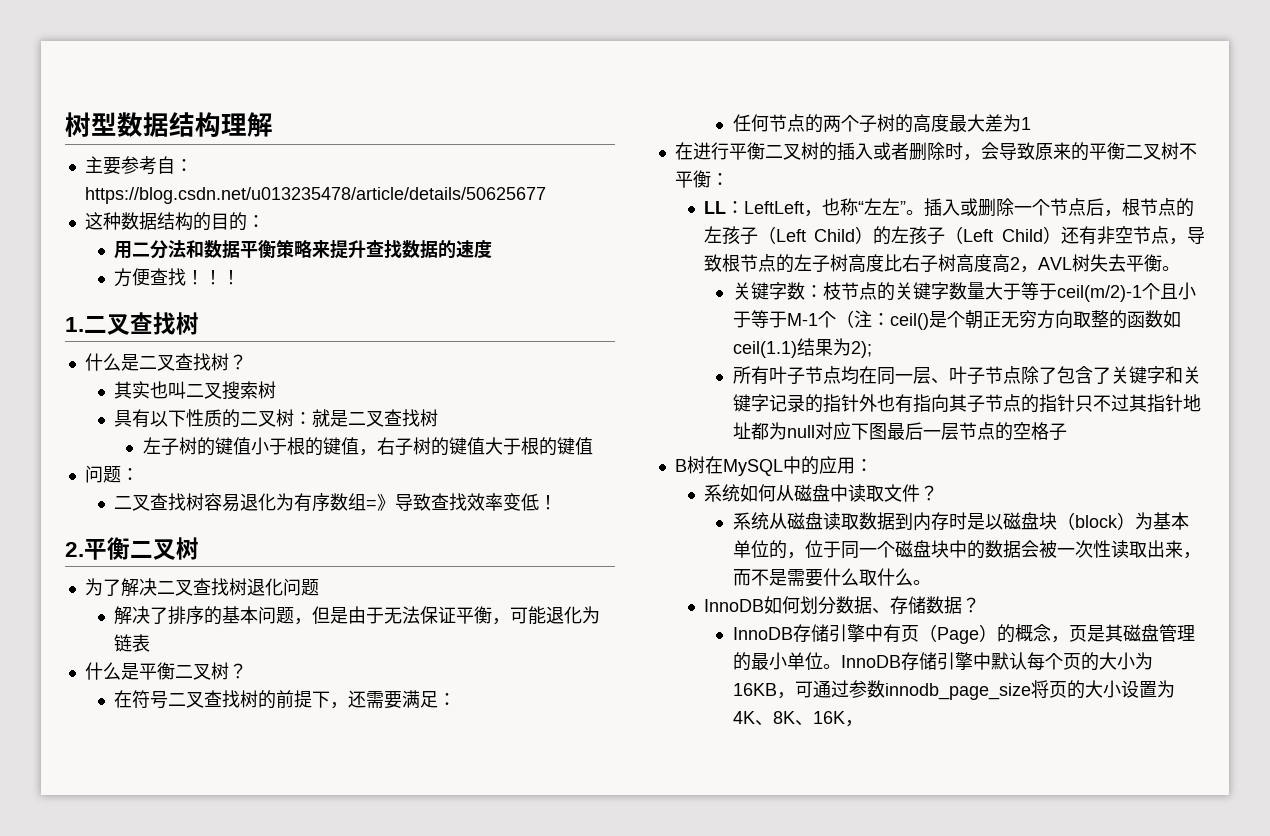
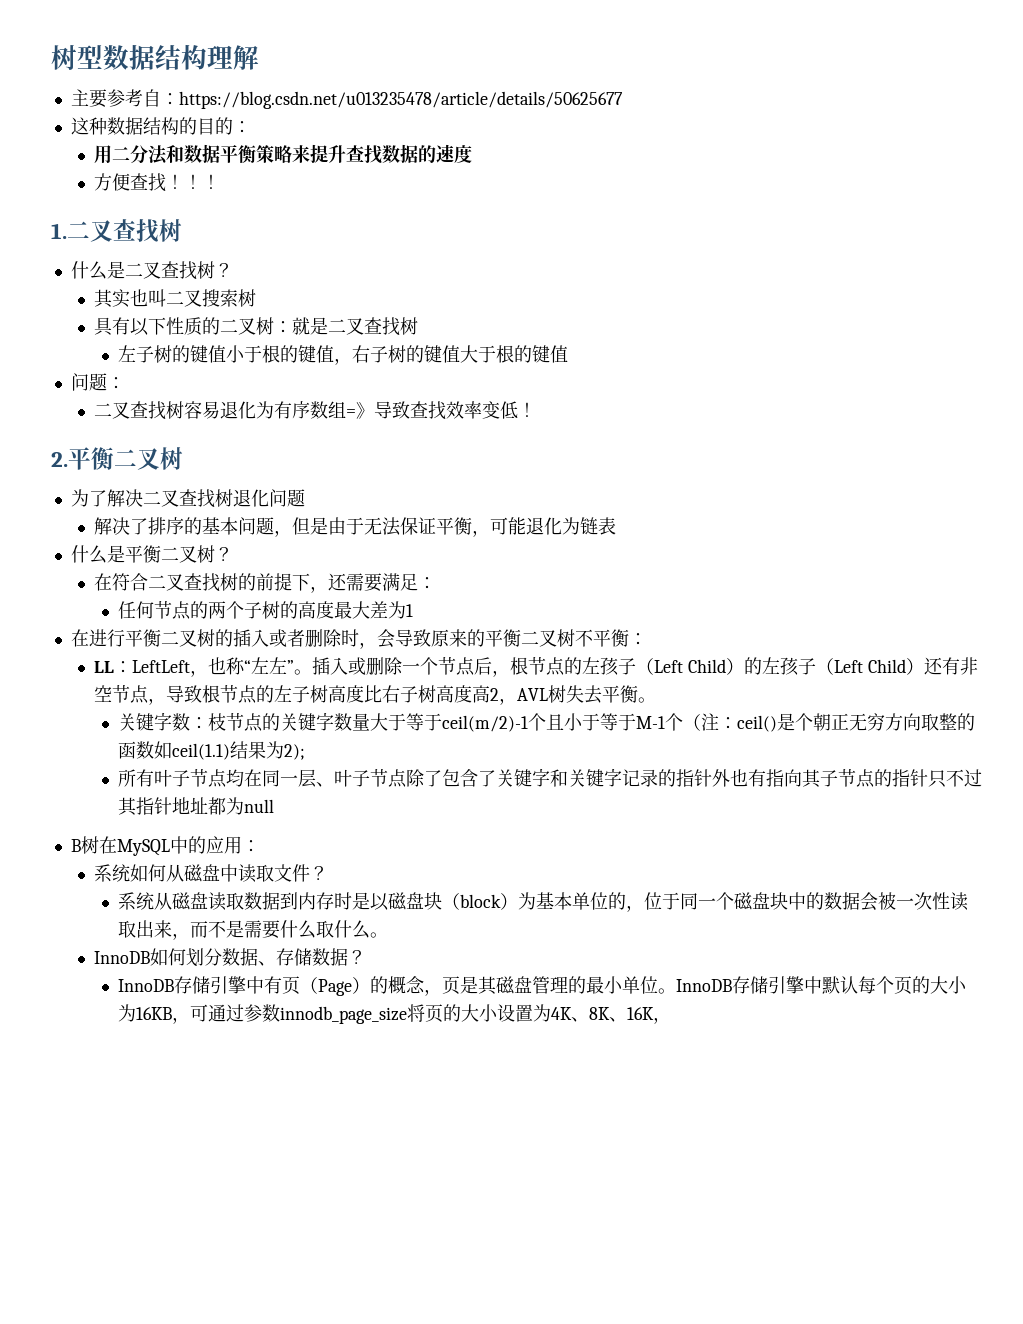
- 在符号二叉查找树的前提下，还需要满足：
+ 在符合二叉查找树的前提下，还需要满足：
- 所有叶子节点均在同一层、叶子节点除了包含了关键字和关键字记录的指针外也有指向其子节点的指针只不过其指针地址都为null对应下图最后一层节点的空格子
+ 所有叶子节点均在同一层、叶子节点除了包含了关键字和关键字记录的指针外也有指向其子节点的指针只不过其指针地址都为null

